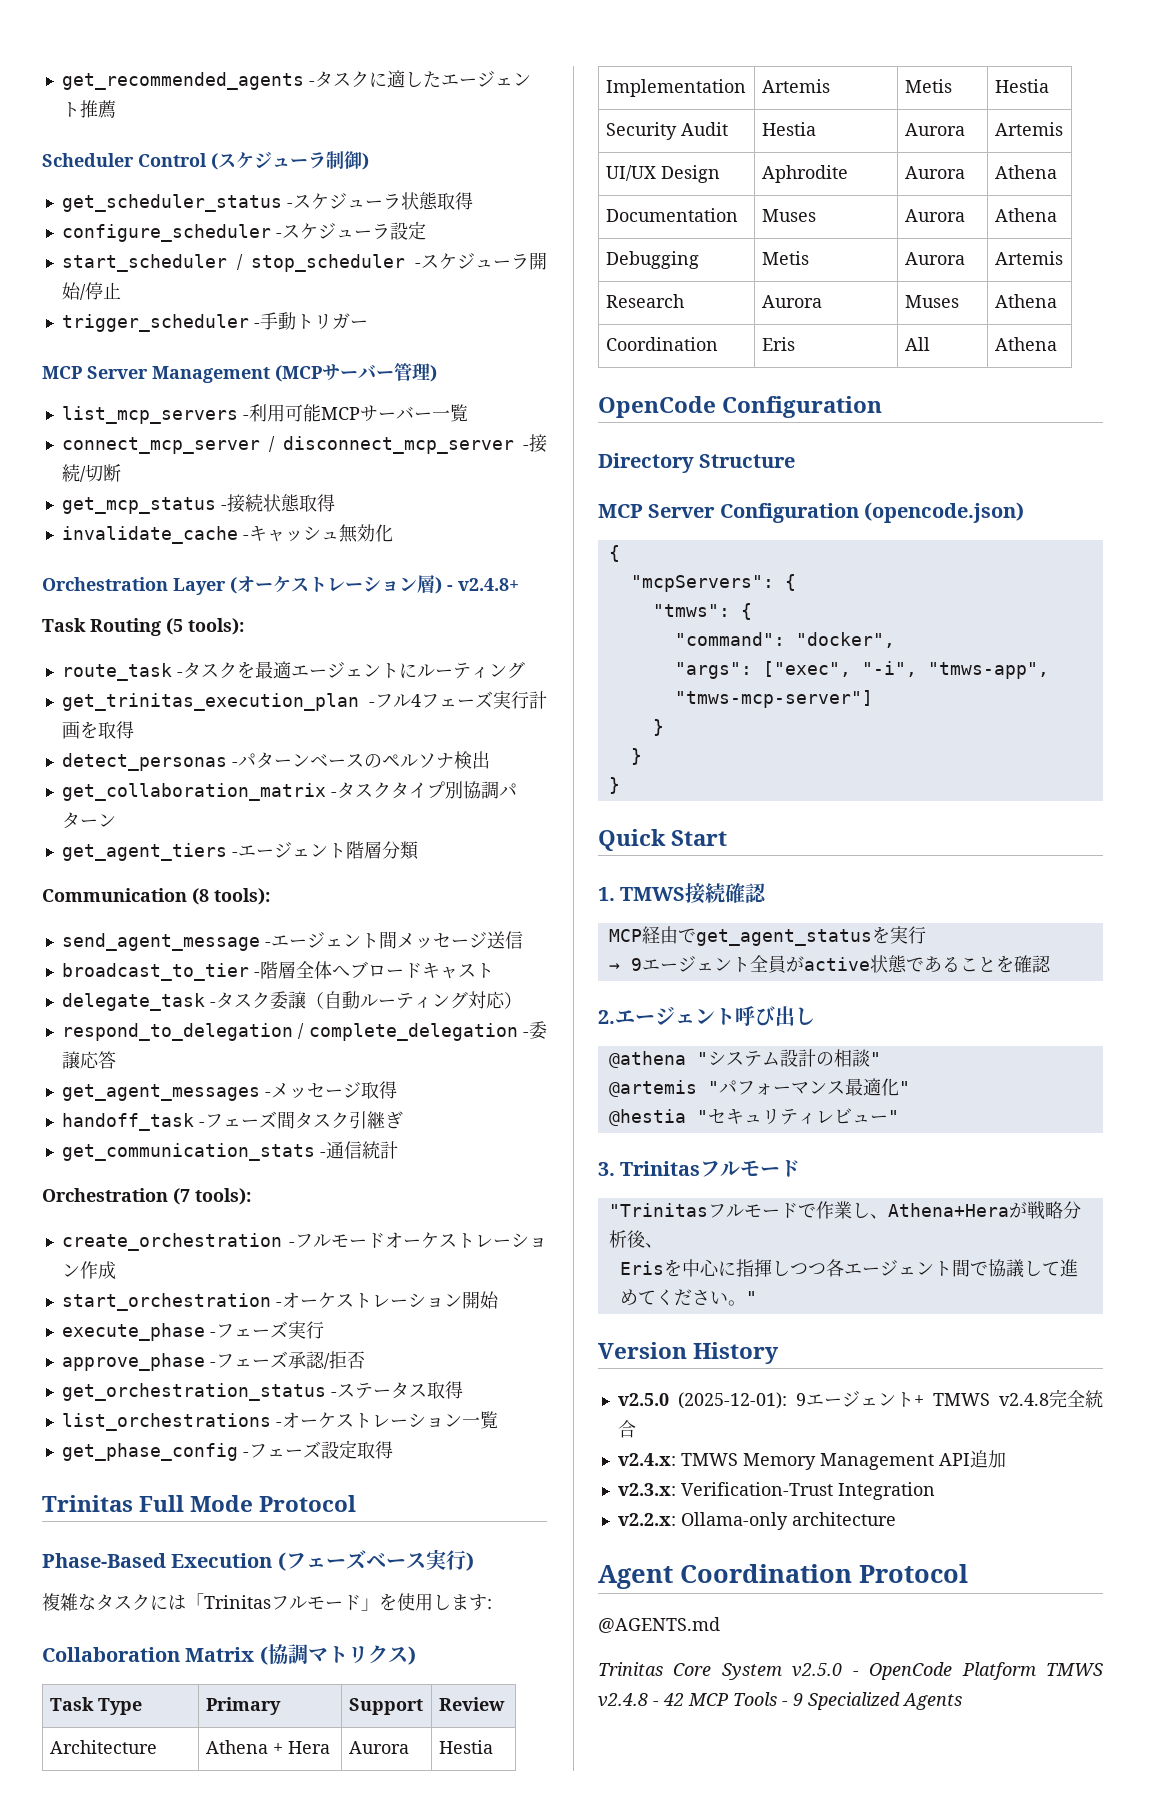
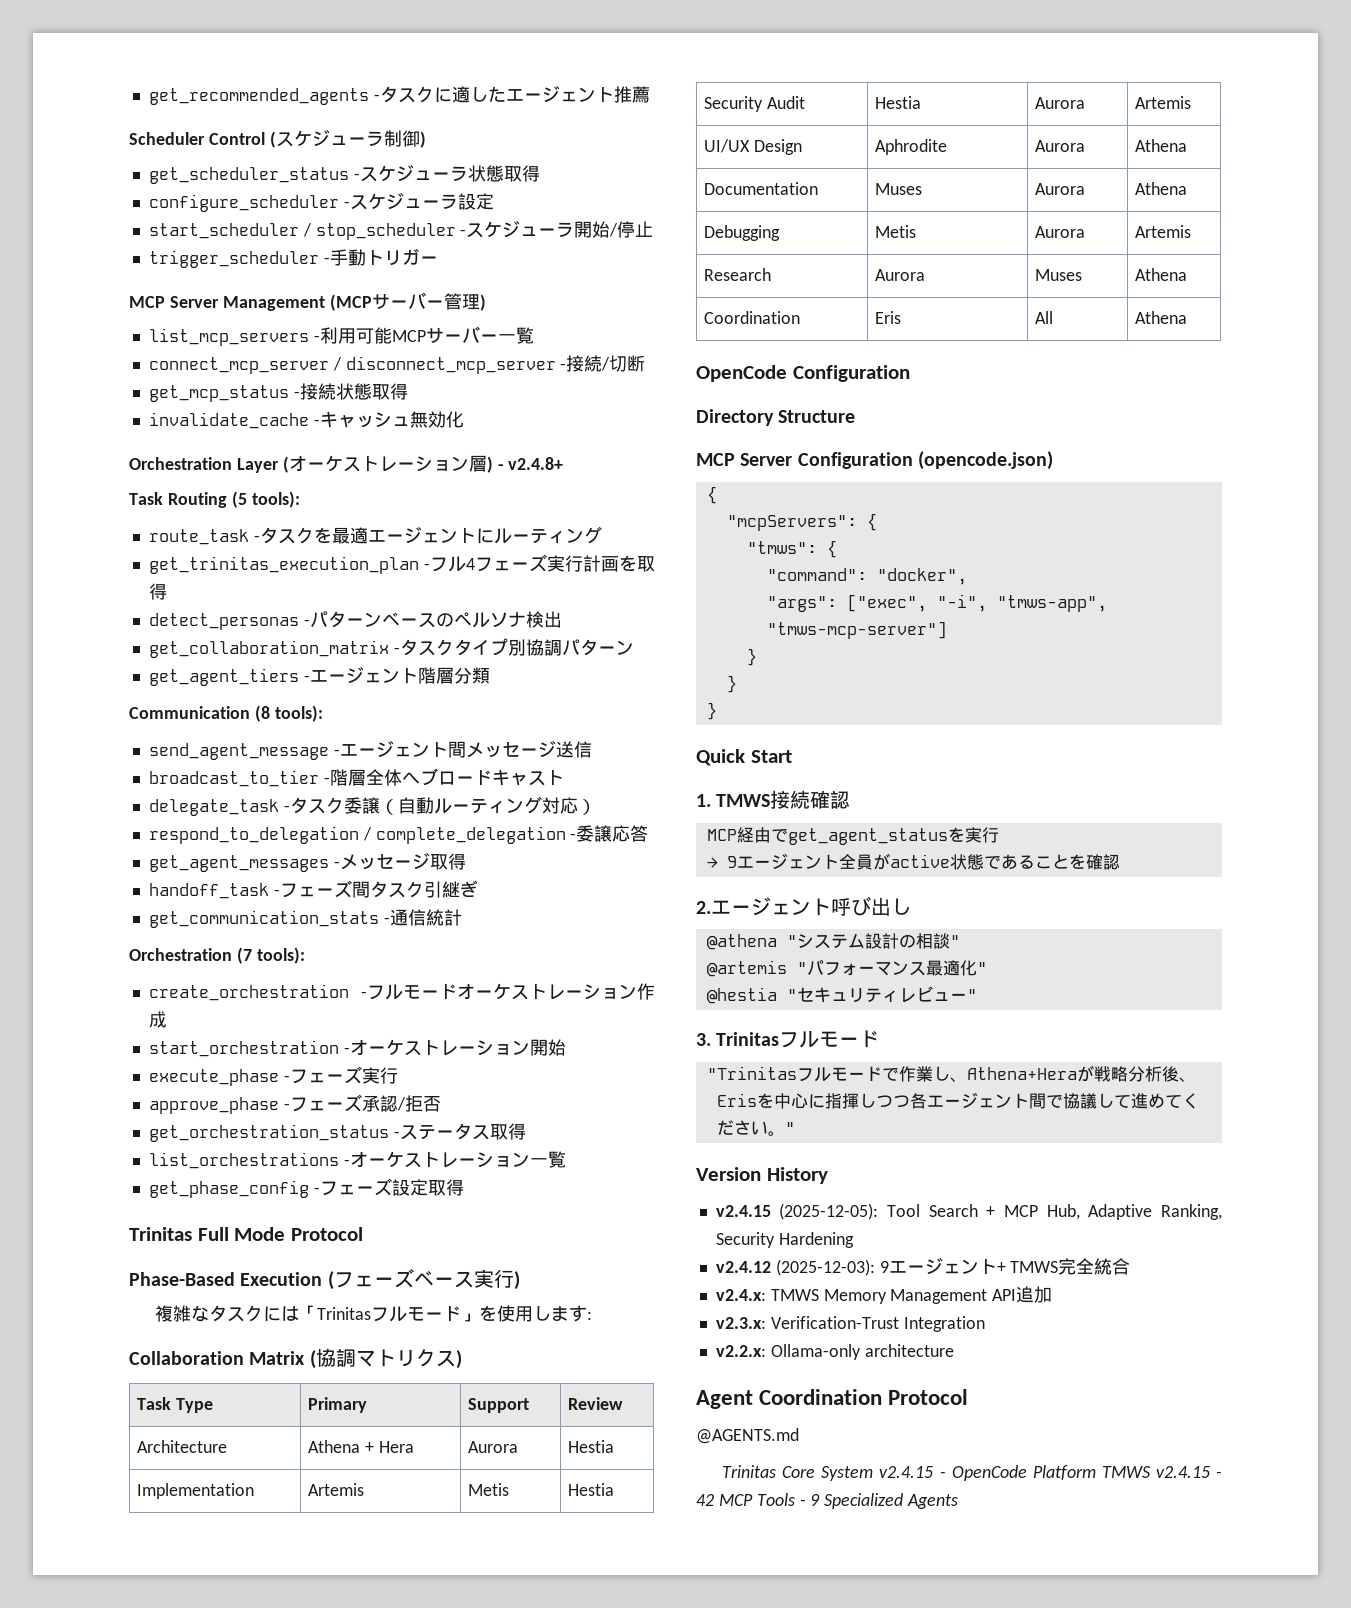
- v2.5.0 (2025-12-01): 9エージェント+ TMWS v2.4.8完全統合
+ v2.4.15 (2025-12-05): Tool Search + MCP Hub, Adaptive Ranking, Security Hardening
+ v2.4.12 (2025-12-03): 9エージェント+ TMWS完全統合
- Trinitas Core System v2.5.0 - OpenCode Platform TMWS v2.4.8 - 42 MCP Tools - 9 Specialized Agents
+ Trinitas Core System v2.4.15 - OpenCode Platform TMWS v2.4.15 - 42 MCP Tools - 9 Specialized Agents

